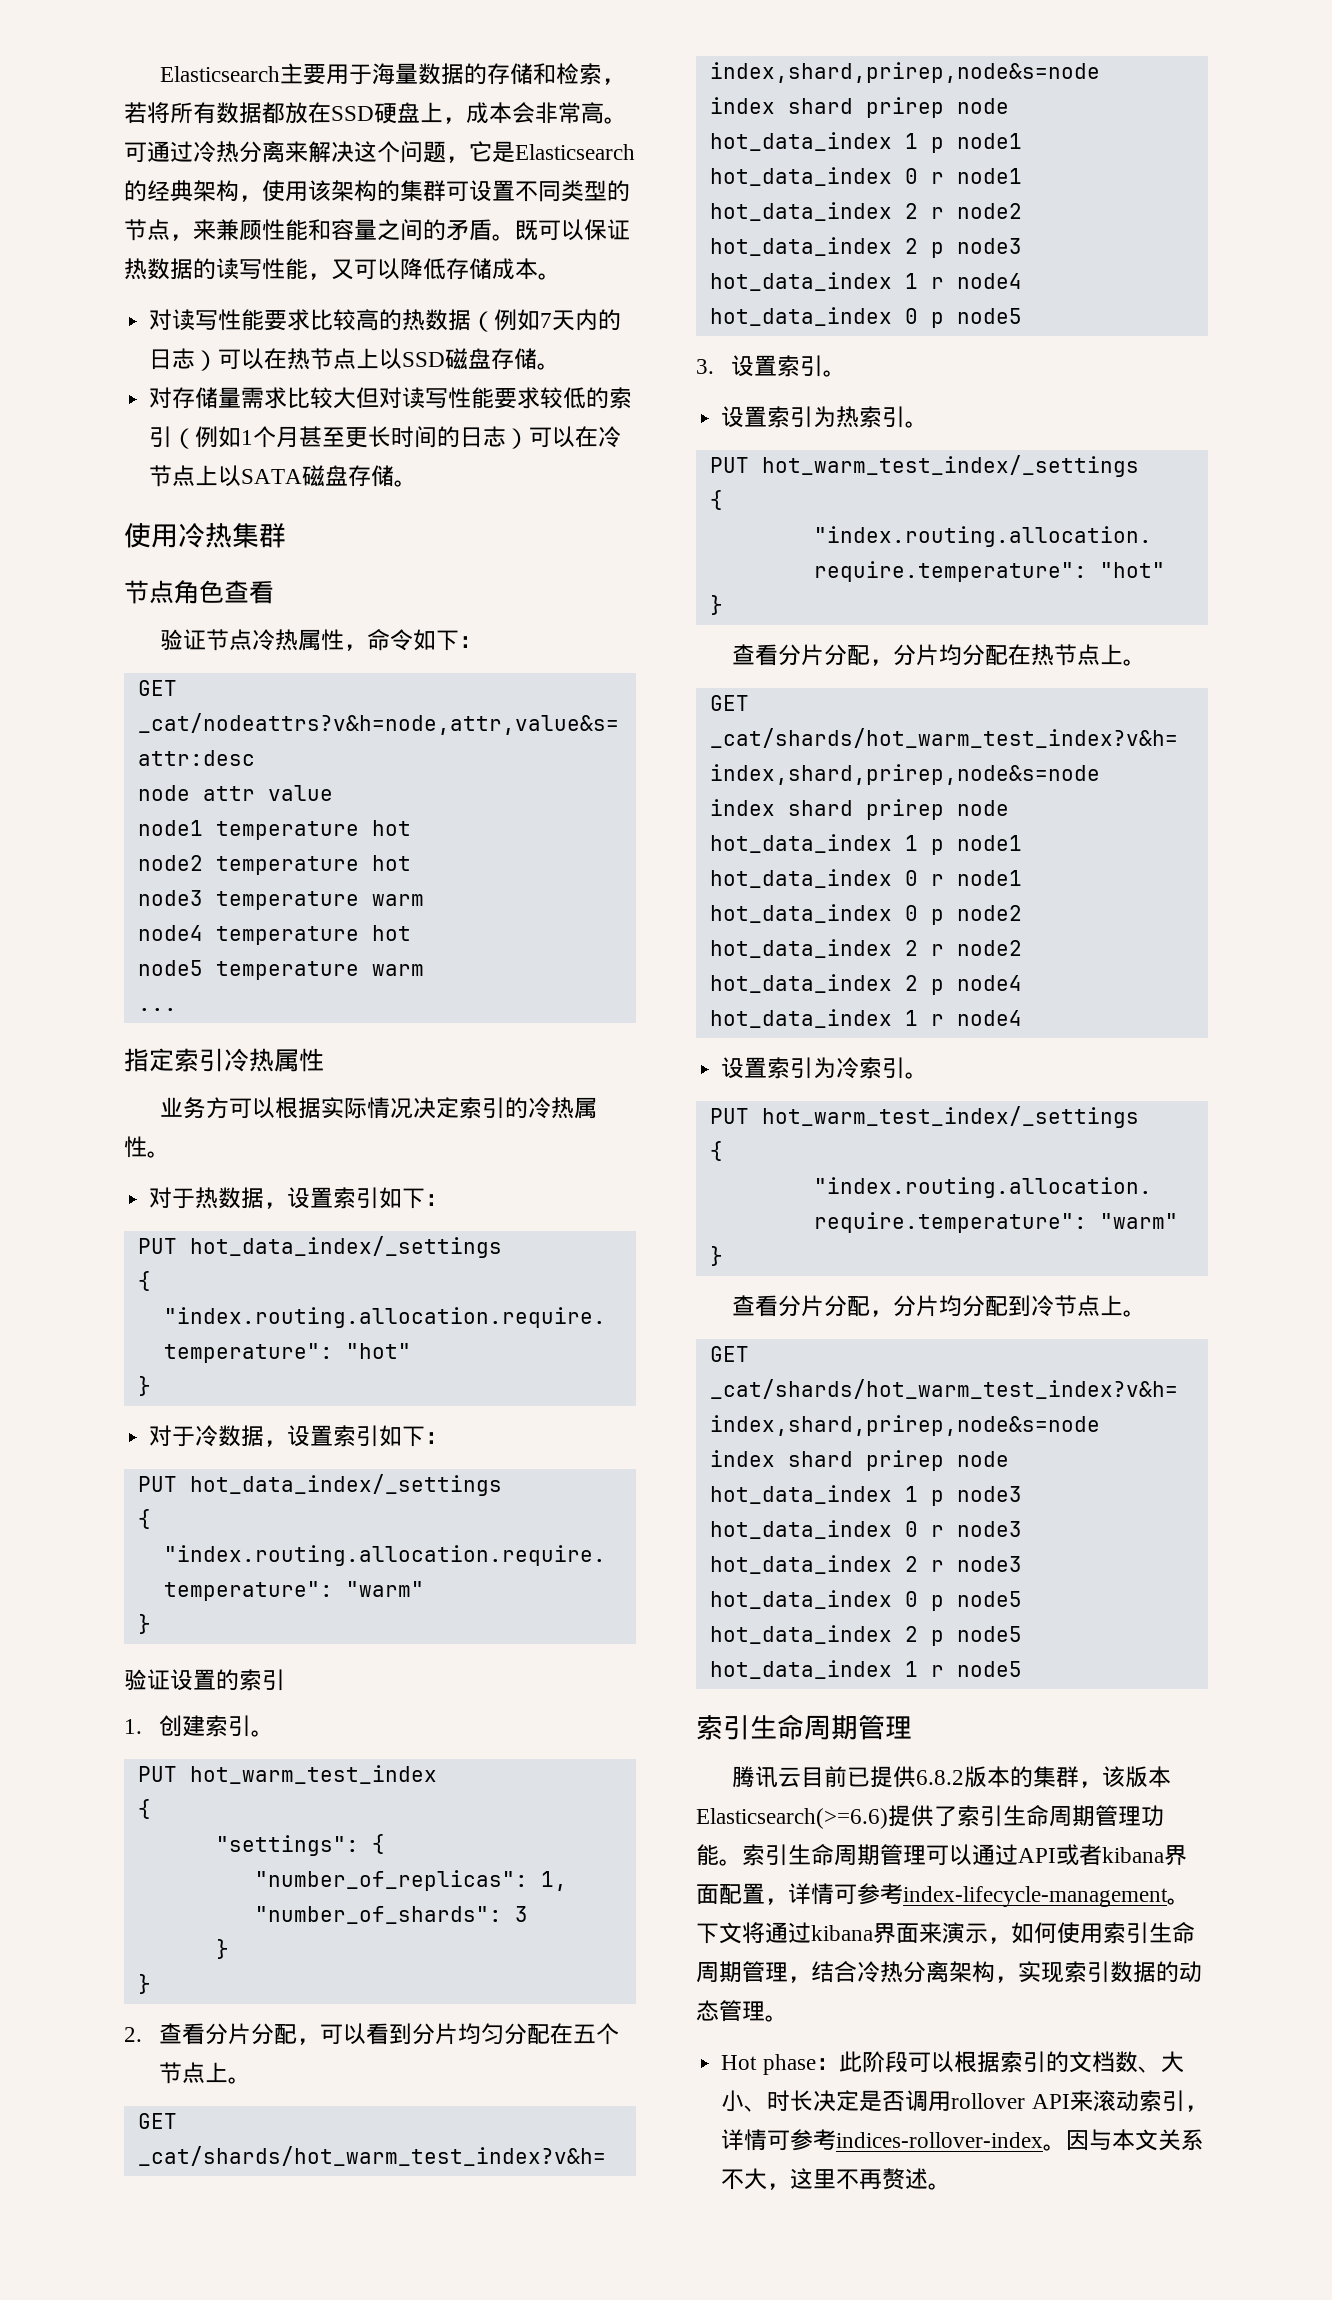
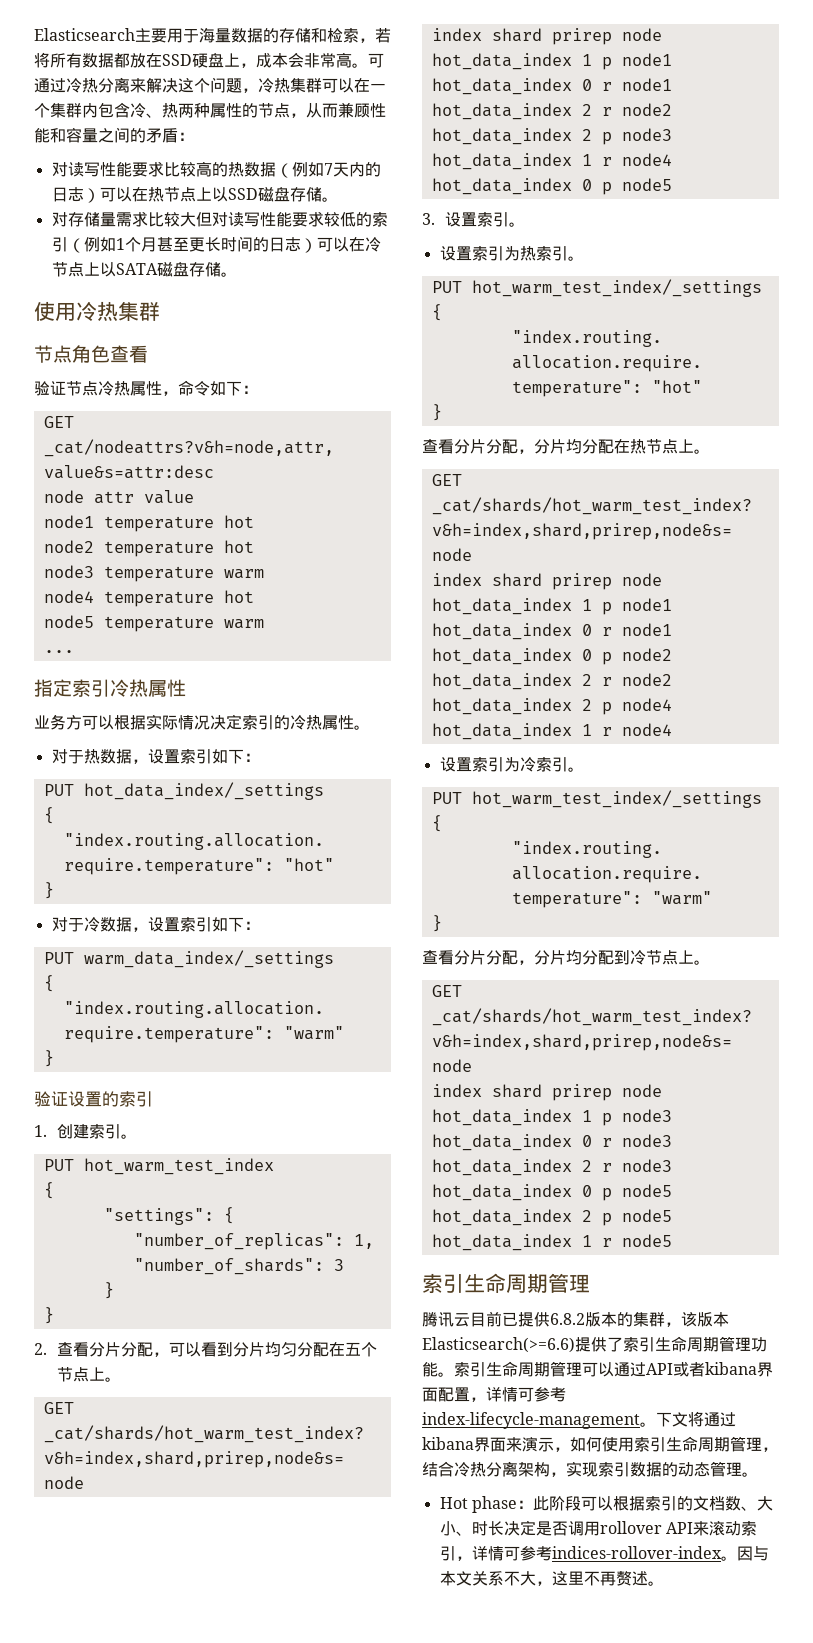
- 可通过冷热分离来解决这个问题，它是Elasticsearch的经典架构，使用该架构的集群可设置不同类型的节点，来兼顾性能和容量之间的矛盾。既可以保证热数据的读写性能，又可以降低存储成本。
+ 可通过冷热分离来解决这个问题，冷热集群可以在一个集群内包含冷、热两种属性的节点，从而兼顾性能和容量之间的矛盾：
  对于冷数据，设置索引如下：
- PUT hot_data_index/_settings
+ PUT warm_data_index/_settings

